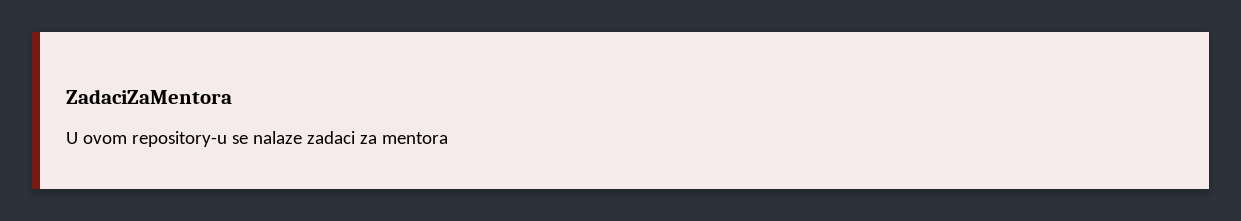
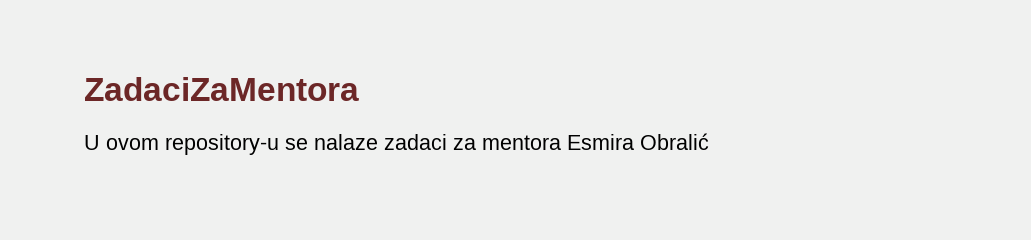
- U ovom repository-u se nalaze zadaci za mentora
+ U ovom repository-u se nalaze zadaci za mentora Esmira Obralić

